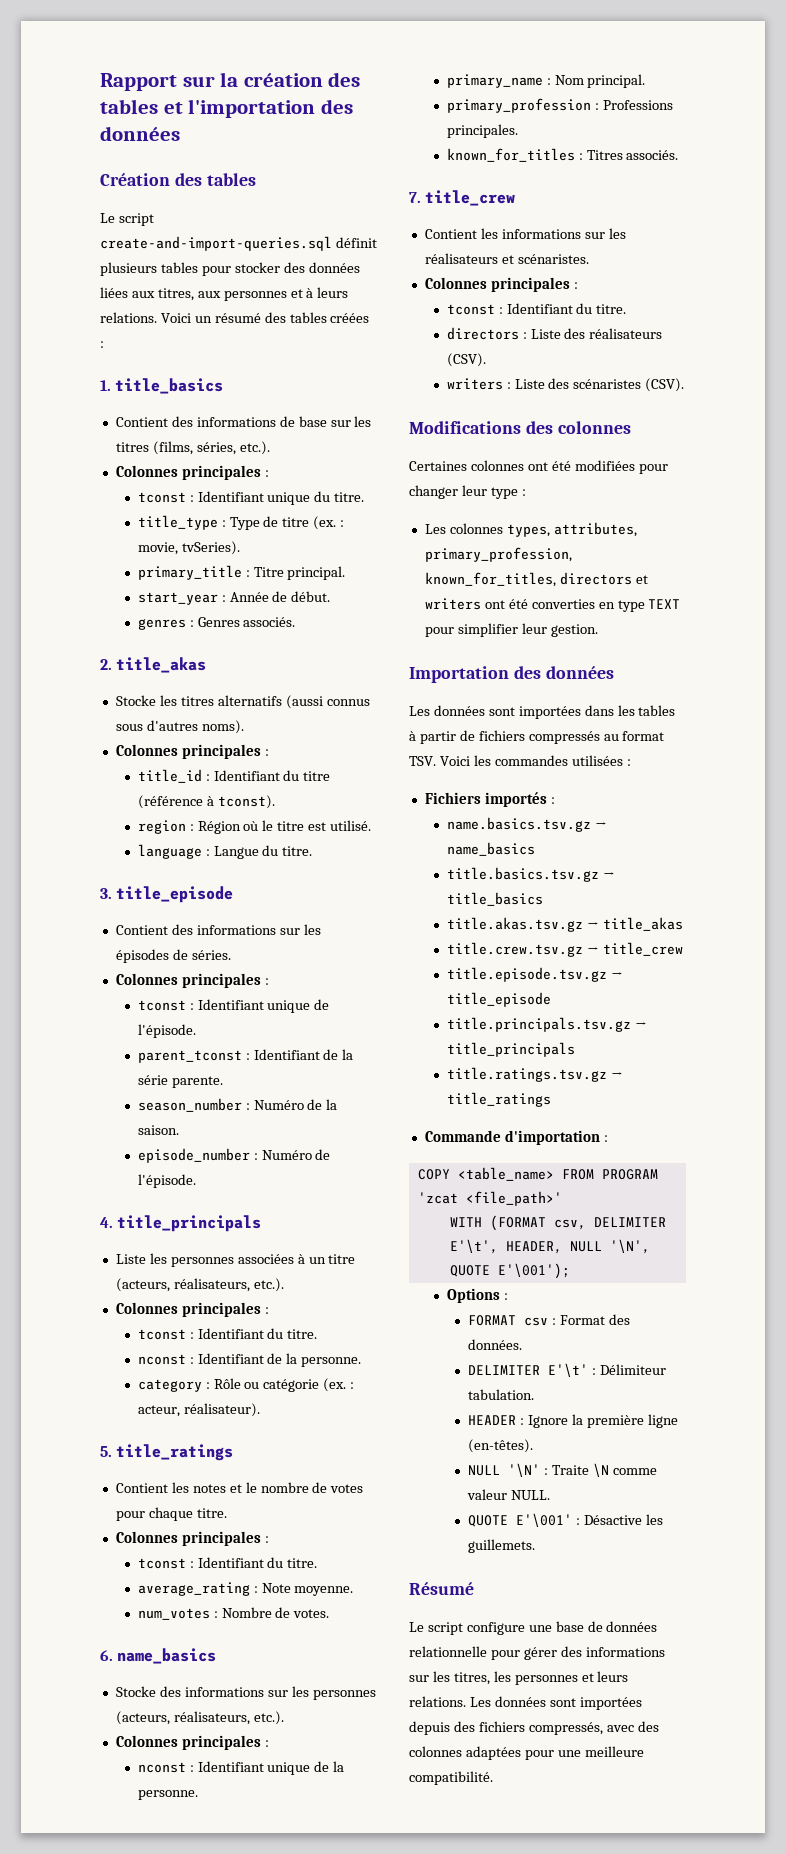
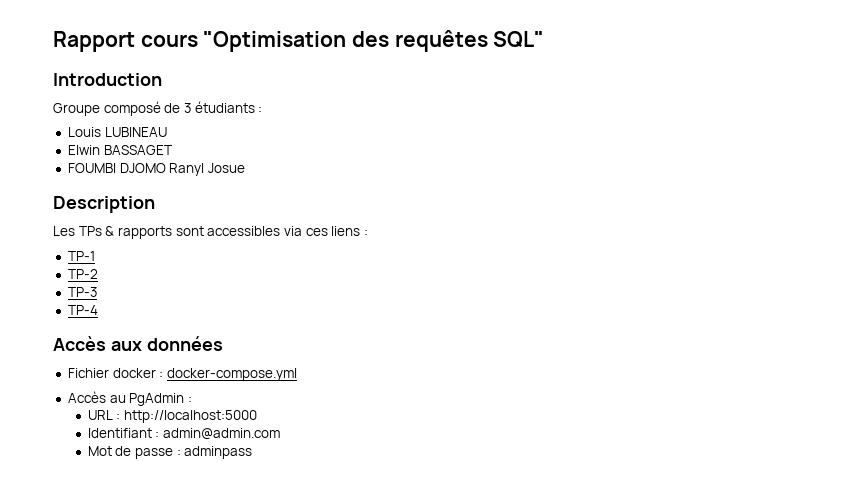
- Rapport sur la création des tables et l'importation des données
- Création des tables
- Le script create-and-import-queries.sql définit plusieurs tables pour stocker des données liées aux titres, aux personnes et à leurs relations. Voici un résumé des tables créées :
- 1. title_basics
- Contient des informations de base sur les titres (films, séries, etc.).
- Colonnes principales :
- tconst : Identifiant unique du titre.
- title_type : Type de titre (ex. : movie, tvSeries).
- primary_title : Titre principal.
- start_year : Année de début.
- genres : Genres associés.
- 2. title_akas
- Stocke les titres alternatifs (aussi connus sous d'autres noms).
- Colonnes principales :
- title_id : Identifiant du titre (référence à tconst).
- region : Région où le titre est utilisé.
- language : Langue du titre.
- 3. title_episode
- Contient des informations sur les épisodes de séries.
- Colonnes principales :
- tconst : Identifiant unique de l'épisode.
- parent_tconst : Identifiant de la série parente.
- season_number : Numéro de la saison.
- episode_number : Numéro de l'épisode.
- 4. title_principals
- Liste les personnes associées à un titre (acteurs, réalisateurs, etc.).
- Colonnes principales :
- tconst : Identifiant du titre.
- nconst : Identifiant de la personne.
- category : Rôle ou catégorie (ex. : acteur, réalisateur).
- 5. title_ratings
- Contient les notes et le nombre de votes pour chaque titre.
- Colonnes principales :
- tconst : Identifiant du titre.
- average_rating : Note moyenne.
- num_votes : Nombre de votes.
- 6. name_basics
- Stocke des informations sur les personnes (acteurs, réalisateurs, etc.).
- Colonnes principales :
- nconst : Identifiant unique de la personne.
- primary_name : Nom principal.
- primary_profession : Professions principales.
- known_for_titles : Titres associés.
- 7. title_crew
- Contient les informations sur les réalisateurs et scénaristes.
- Colonnes principales :
- tconst : Identifiant du titre.
- directors : Liste des réalisateurs (CSV).
- writers : Liste des scénaristes (CSV).
- Modifications des colonnes
- Certaines colonnes ont été modifiées pour changer leur type :
- Les colonnes types, attributes, primary_profession, known_for_titles, directors et writers ont été converties en type TEXT pour simplifier leur gestion.
- Importation des données
- Les données sont importées dans les tables à partir de fichiers compressés au format TSV. Voici les commandes utilisées :
- Fichiers importés :
- name.basics.tsv.gz → name_basics
- title.basics.tsv.gz → title_basics
- title.akas.tsv.gz → title_akas
- title.crew.tsv.gz → title_crew
- title.episode.tsv.gz → title_episode
- title.principals.tsv.gz → title_principals
- title.ratings.tsv.gz → title_ratings
- Commande d'importation :
- COPY <table_name> FROM PROGRAM 'zcat <file_path>'
- WITH (FORMAT csv, DELIMITER E'\t', HEADER, NULL '\N', QUOTE E'\001');
- Options :
- FORMAT csv : Format des données.
- DELIMITER E'\t' : Délimiteur tabulation.
- HEADER : Ignore la première ligne (en-têtes).
- NULL '\N' : Traite \N comme valeur NULL.
- QUOTE E'\001' : Désactive les guillemets.
- Résumé
- Le script configure une base de données relationnelle pour gérer des informations sur les titres, les personnes et leurs relations. Les données sont importées depuis des fichiers compressés, avec des colonnes adaptées pour une meilleure compatibilité.
+ Rapport cours "Optimisation des requêtes SQL"
+ Introduction
+ Groupe composé de 3 étudiants :
+ Louis LUBINEAU
+ Elwin BASSAGET
+ FOUMBI DJOMO Ranyl Josue
+ Description
+ Les TPs & rapports sont accessibles via ces liens :
+ TP-1
+ TP-2
+ TP-3
+ TP-4
+ Accès aux données
+ Fichier docker : docker-compose.yml
+ Accès au PgAdmin :
+ URL : http://localhost:5000
+ Identifiant : admin@admin.com
+ Mot de passe : adminpass

